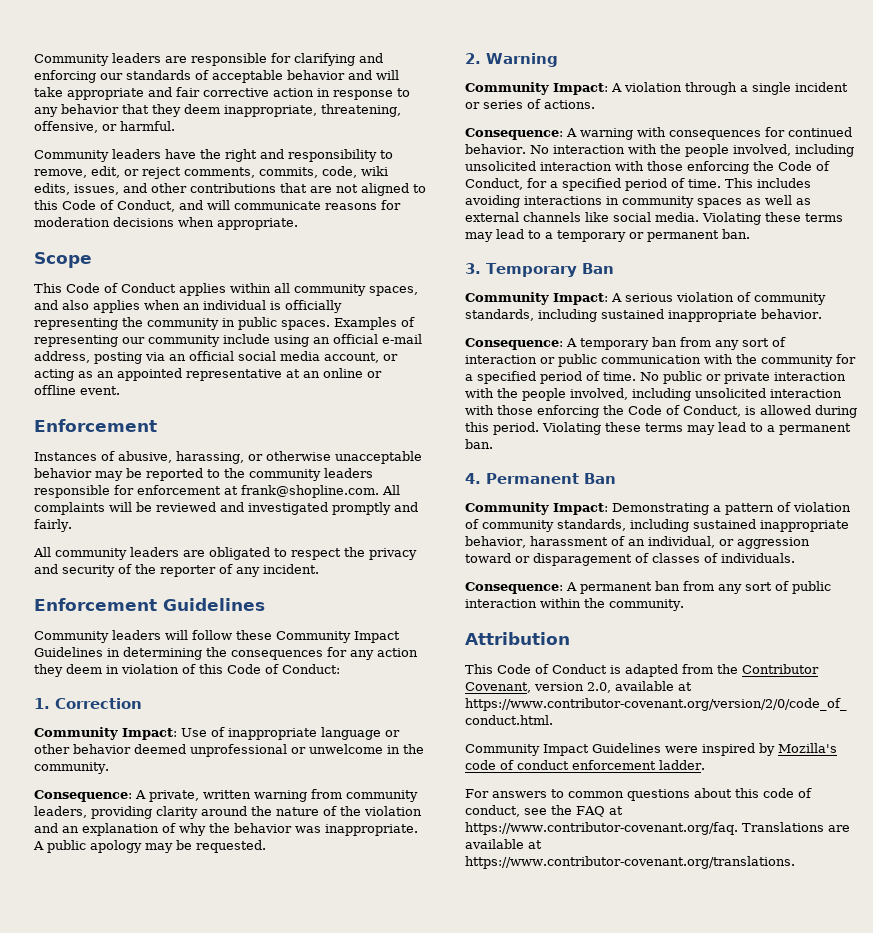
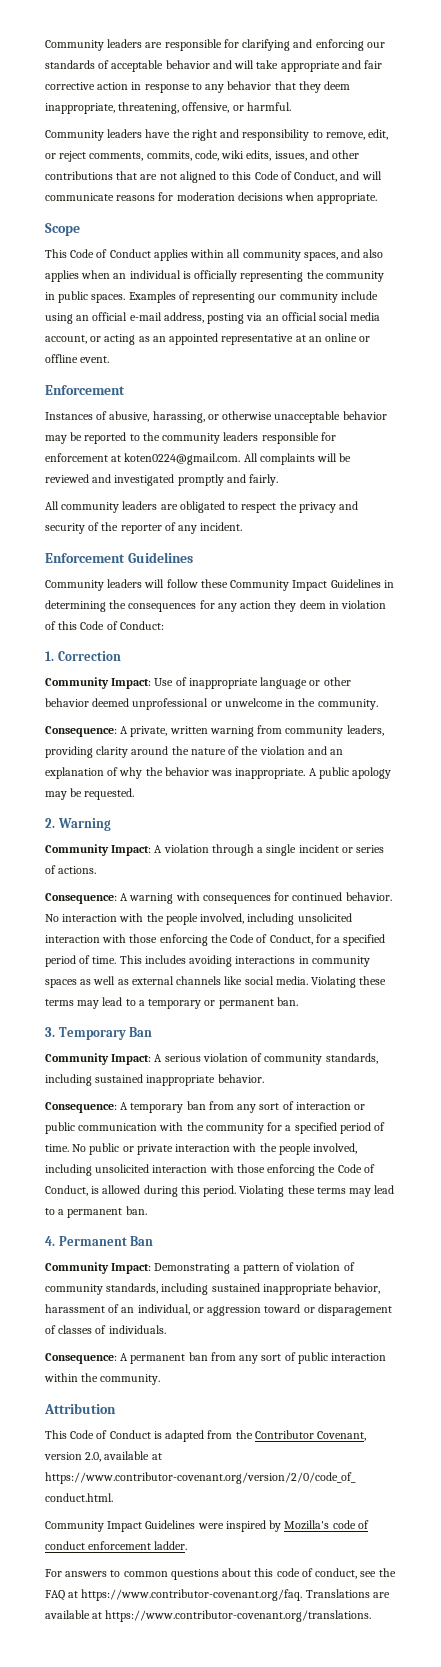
- Instances of abusive, harassing, or otherwise unacceptable behavior may be reported to the community leaders responsible for enforcement at frank@shopline.com. All complaints will be reviewed and investigated promptly and fairly.
+ Instances of abusive, harassing, or otherwise unacceptable behavior may be reported to the community leaders responsible for enforcement at koten0224@gmail.com. All complaints will be reviewed and investigated promptly and fairly.

